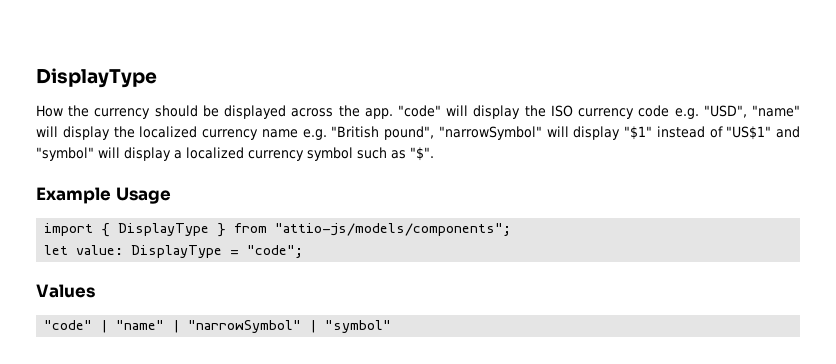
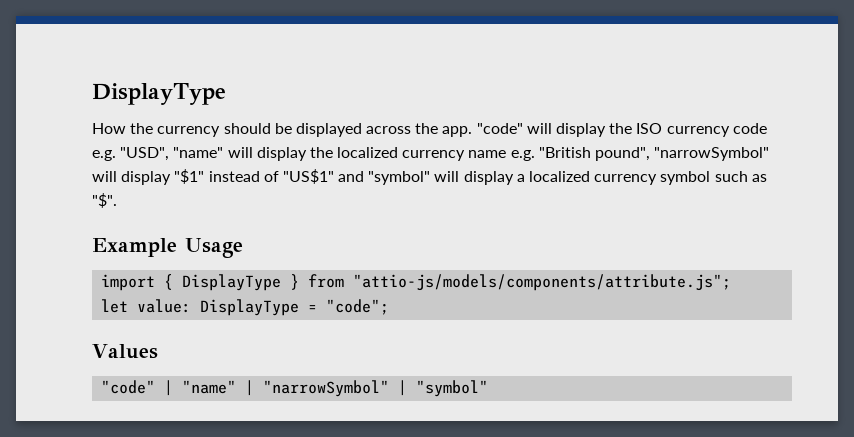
- import { DisplayType } from "attio-js/models/components";
+ import { DisplayType } from "attio-js/models/components/attribute.js";

